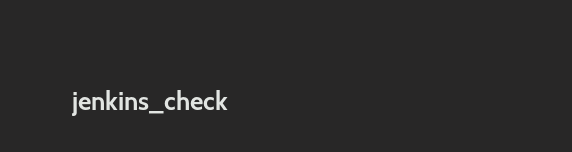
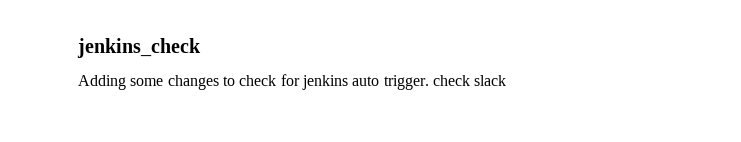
+ Adding some changes to check for jenkins auto trigger. check slack

